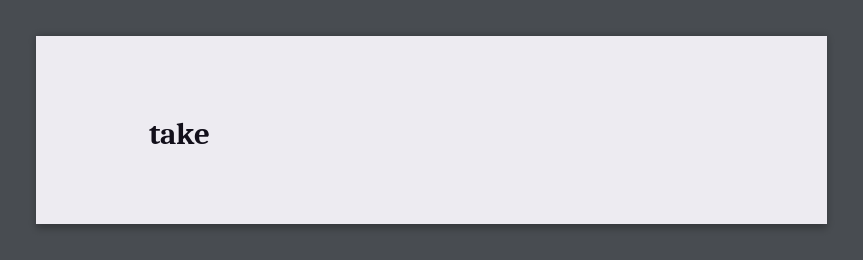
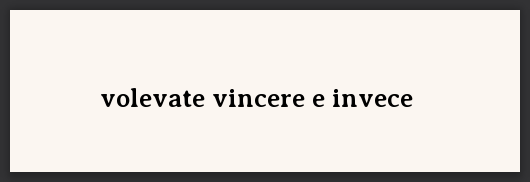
- take
+ volevate vincere e invece

